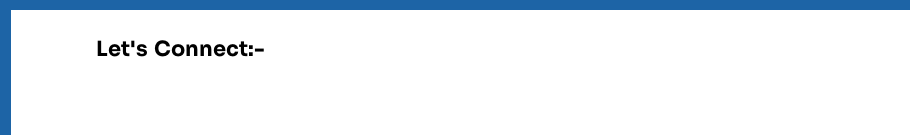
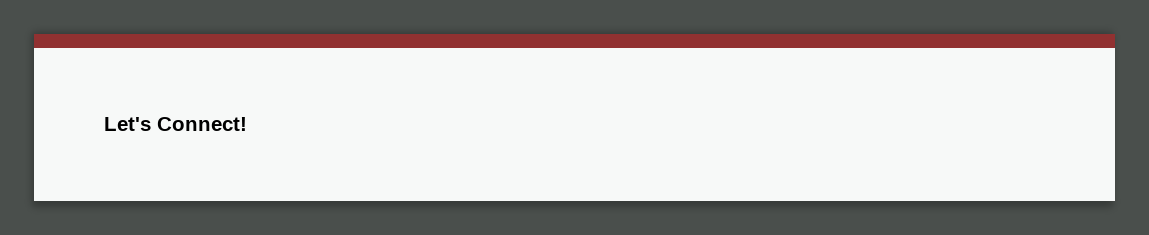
- Let's Connect:-
+ Let's Connect!

